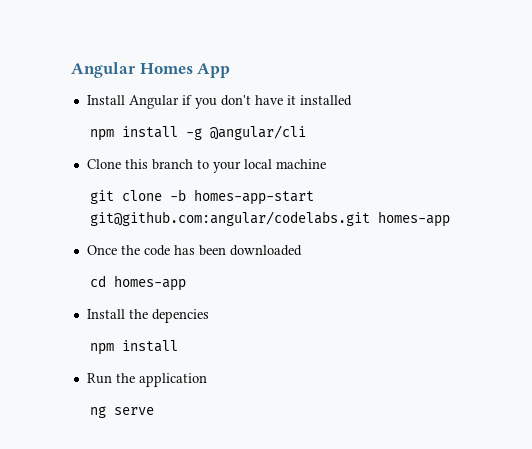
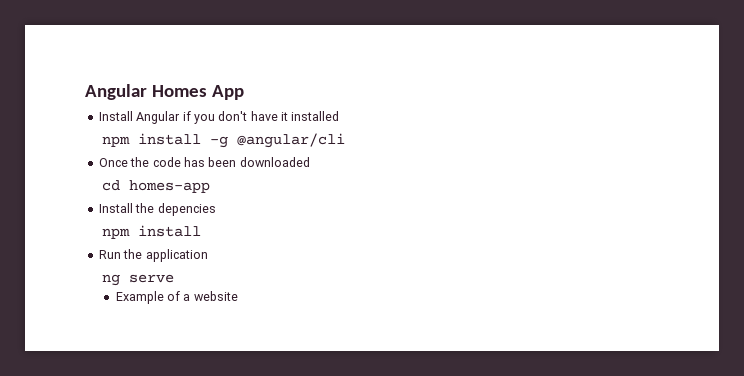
- Clone this branch to your local machine
- git clone -b homes-app-start git@github.com:angular/codelabs.git homes-app
+ Example of a website

